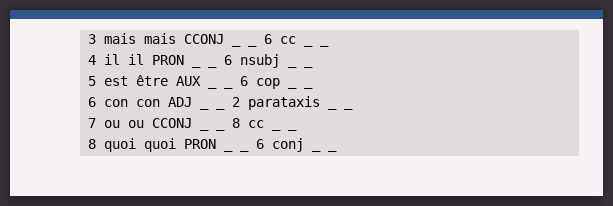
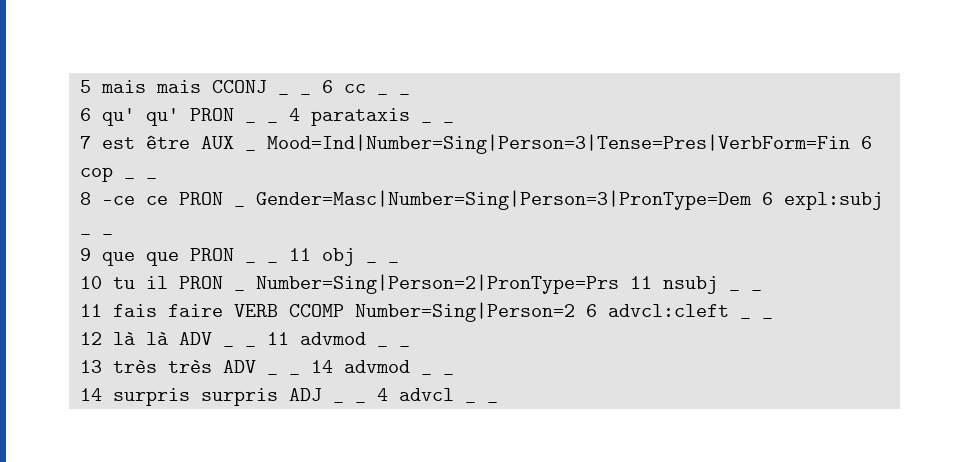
- 3 mais mais CCONJ _ _ 6 cc _ _
+ 5 mais mais CCONJ _ _ 6 cc _ _
- 4 il il PRON _ _ 6 nsubj _ _
- 5 est être AUX _ _ 6 cop _ _
+ 6 qu' qu' PRON _ _ 4 parataxis _ _
+ 7 est être AUX _ Mood=Ind|Number=Sing|Person=3|Tense=Pres|VerbForm=Fin 6 cop _ _
- 6 con con ADJ _ _ 2 parataxis _ _
- 7 ou ou CCONJ _ _ 8 cc _ _
- 8 quoi quoi PRON _ _ 6 conj _ _
+ 8 -ce ce PRON _ Gender=Masc|Number=Sing|Person=3|PronType=Dem 6 expl:subj _ _
+ 9 que que PRON _ _ 11 obj _ _
+ 10 tu il PRON _ Number=Sing|Person=2|PronType=Prs 11 nsubj _ _
+ 11 fais faire VERB CCOMP Number=Sing|Person=2 6 advcl:cleft _ _
+ 12 là là ADV _ _ 11 advmod _ _
+ 13 très très ADV _ _ 14 advmod _ _
+ 14 surpris surpris ADJ _ _ 4 advcl _ _

